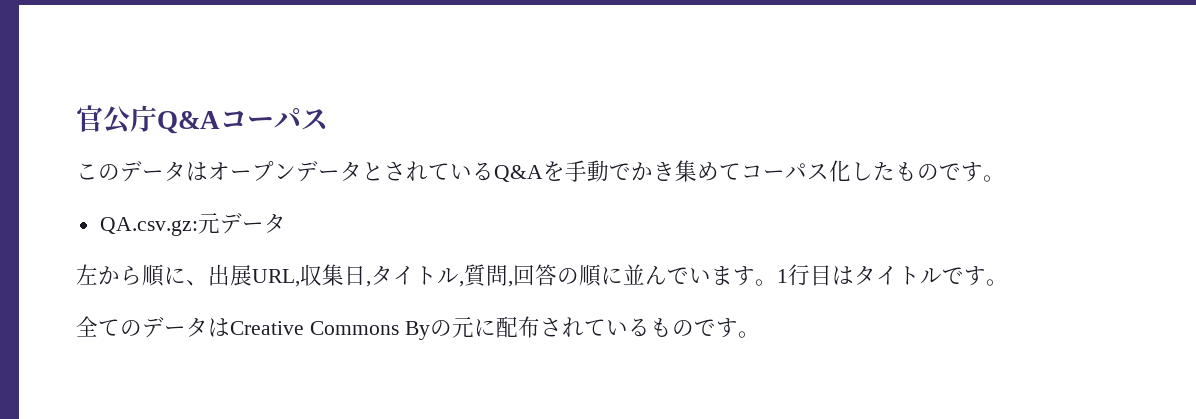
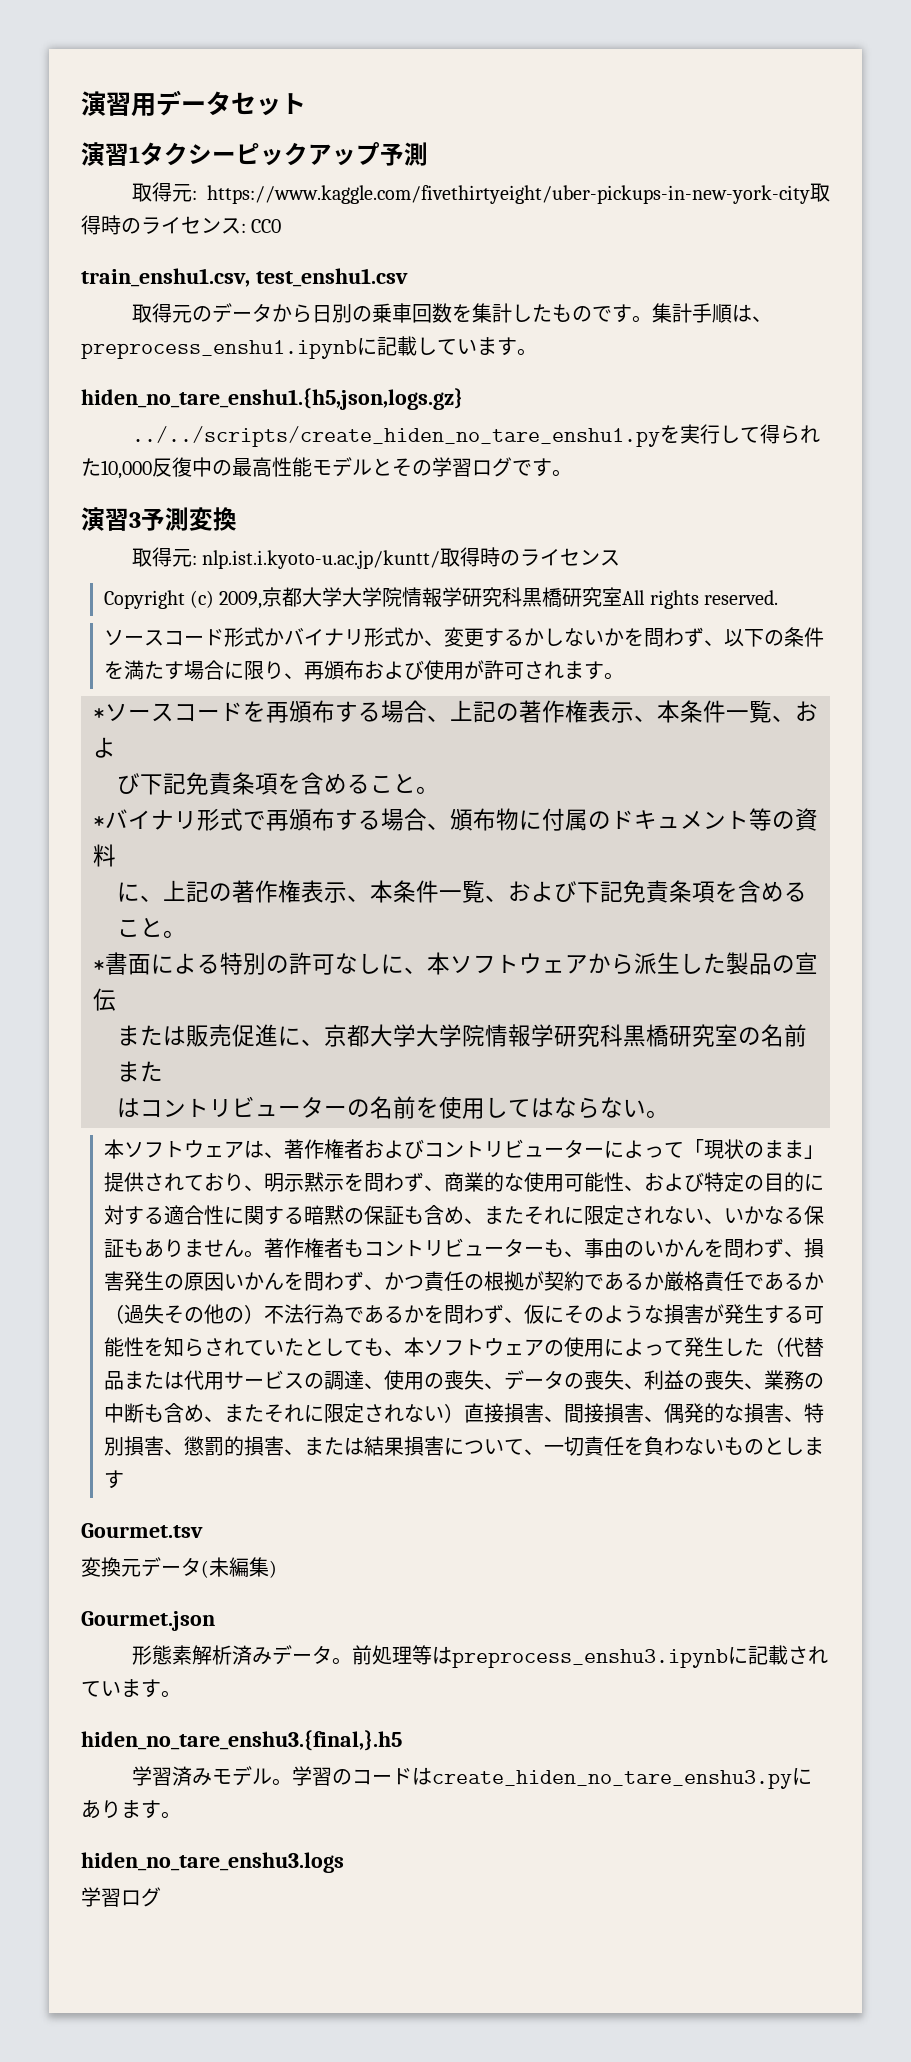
- 官公庁Q&Aコーパス
- このデータはオープンデータとされているQ&Aを手動でかき集めてコーパス化したものです。
- QA.csv.gz:元データ
- 左から順に、出展URL,収集日,タイトル,質問,回答の順に並んでいます。1行目はタイトルです。
- 全てのデータはCreative Commons Byの元に配布されているものです。
+ 演習用データセット
+ 演習1タクシーピックアップ予測
+ 取得元: https://www.kaggle.com/fivethirtyeight/uber-pickups-in-new-york-city取得時のライセンス: CC0
+ train_enshu1.csv, test_enshu1.csv
+ 取得元のデータから日別の乗車回数を集計したものです。集計手順は、preprocess_enshu1.ipynbに記載しています。
+ hiden_no_tare_enshu1.{h5,json,logs.gz}
+ ../../scripts/create_hiden_no_tare_enshu1.pyを実行して得られた10,000反復中の最高性能モデルとその学習ログです。
+ 演習3予測変換
+ 取得元: nlp.ist.i.kyoto-u.ac.jp/kuntt/取得時のライセンス
+ Copyright (c) 2009,京都大学大学院情報学研究科黒橋研究室All rights reserved.
+ ソースコード形式かバイナリ形式か、変更するかしないかを問わず、以下の条件を満たす場合に限り、再頒布および使用が許可されます。
+ *ソースコードを再頒布する場合、上記の著作権表示、本条件一覧、およ
+ び下記免責条項を含めること。
+ *バイナリ形式で再頒布する場合、頒布物に付属のドキュメント等の資料
+ に、上記の著作権表示、本条件一覧、および下記免責条項を含めること。
+ *書面による特別の許可なしに、本ソフトウェアから派生した製品の宣伝
+ または販売促進に、京都大学大学院情報学研究科黒橋研究室の名前また
+ はコントリビューターの名前を使用してはならない。
+ 本ソフトウェアは、著作権者およびコントリビューターによって「現状のまま」提供されており、明示黙示を問わず、商業的な使用可能性、および特定の目的に対する適合性に関する暗黙の保証も含め、またそれに限定されない、いかなる保証もありません。著作権者もコントリビューターも、事由のいかんを問わず、損害発生の原因いかんを問わず、かつ責任の根拠が契約であるか厳格責任であるか（過失その他の）不法行為であるかを問わず、仮にそのような損害が発生する可能性を知らされていたとしても、本ソフトウェアの使用によって発生した（代替品または代用サービスの調達、使用の喪失、データの喪失、利益の喪失、業務の中断も含め、またそれに限定されない）直接損害、間接損害、偶発的な損害、特別損害、懲罰的損害、または結果損害について、一切責任を負わないものとします
+ Gourmet.tsv
+ 変換元データ(未編集)
+ Gourmet.json
+ 形態素解析済みデータ。前処理等はpreprocess_enshu3.ipynbに記載されています。
+ hiden_no_tare_enshu3.{final,}.h5
+ 学習済みモデル。学習のコードはcreate_hiden_no_tare_enshu3.pyにあります。
+ hiden_no_tare_enshu3.logs
+ 学習ログ

